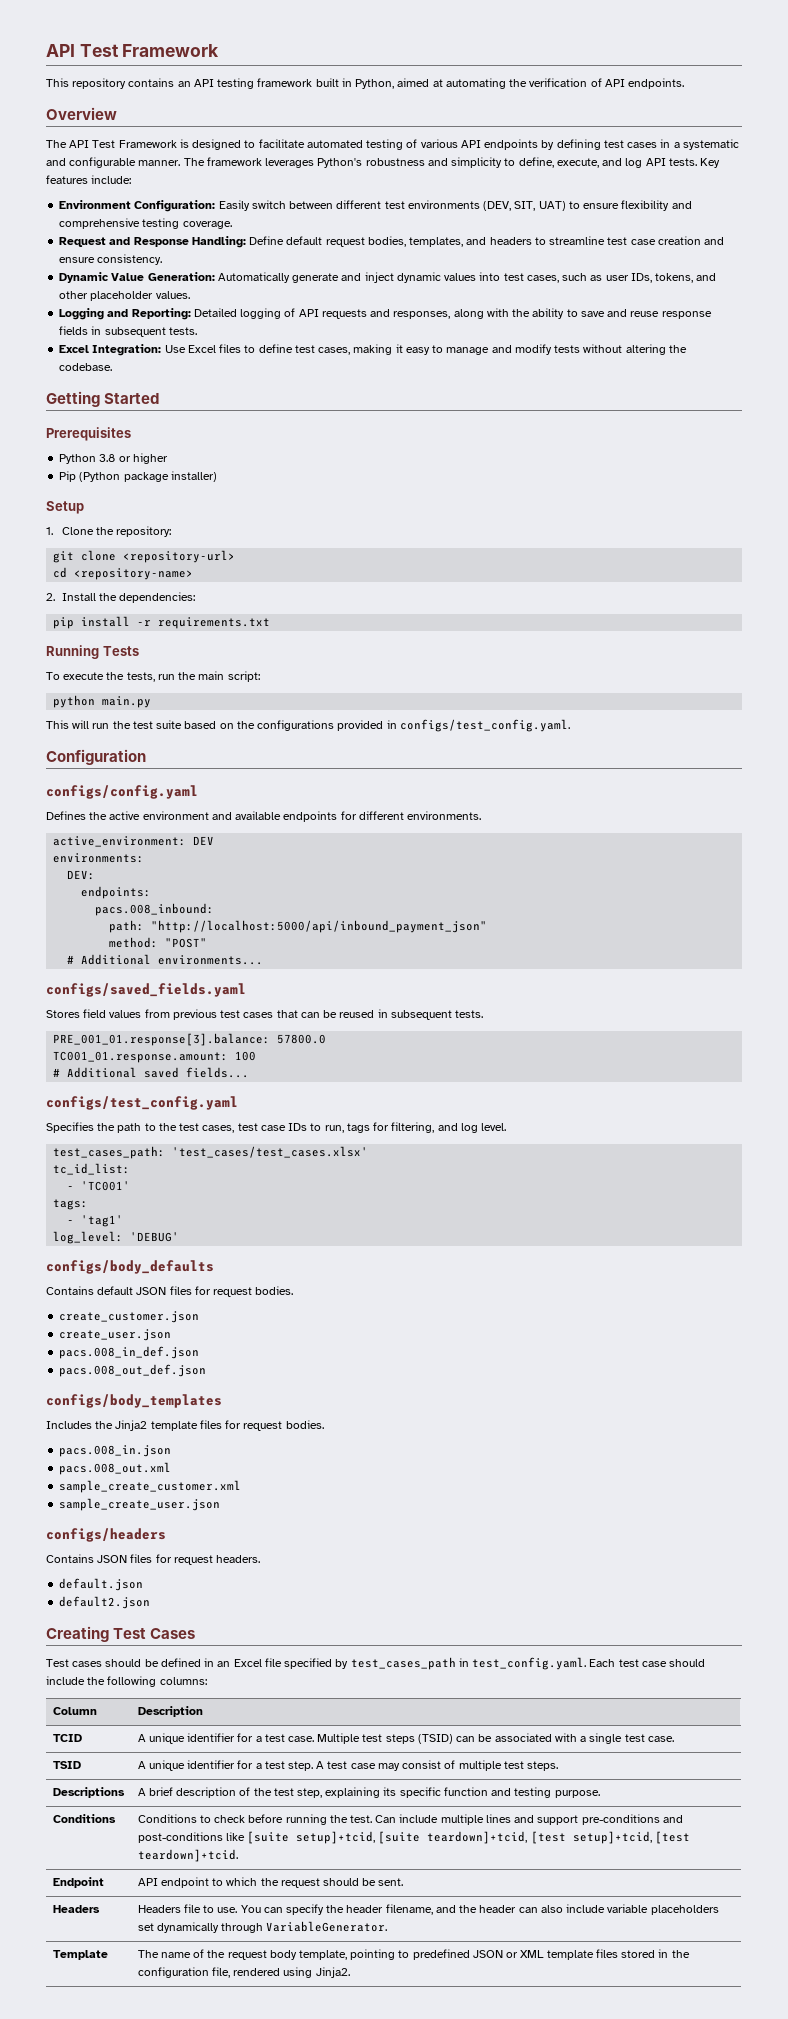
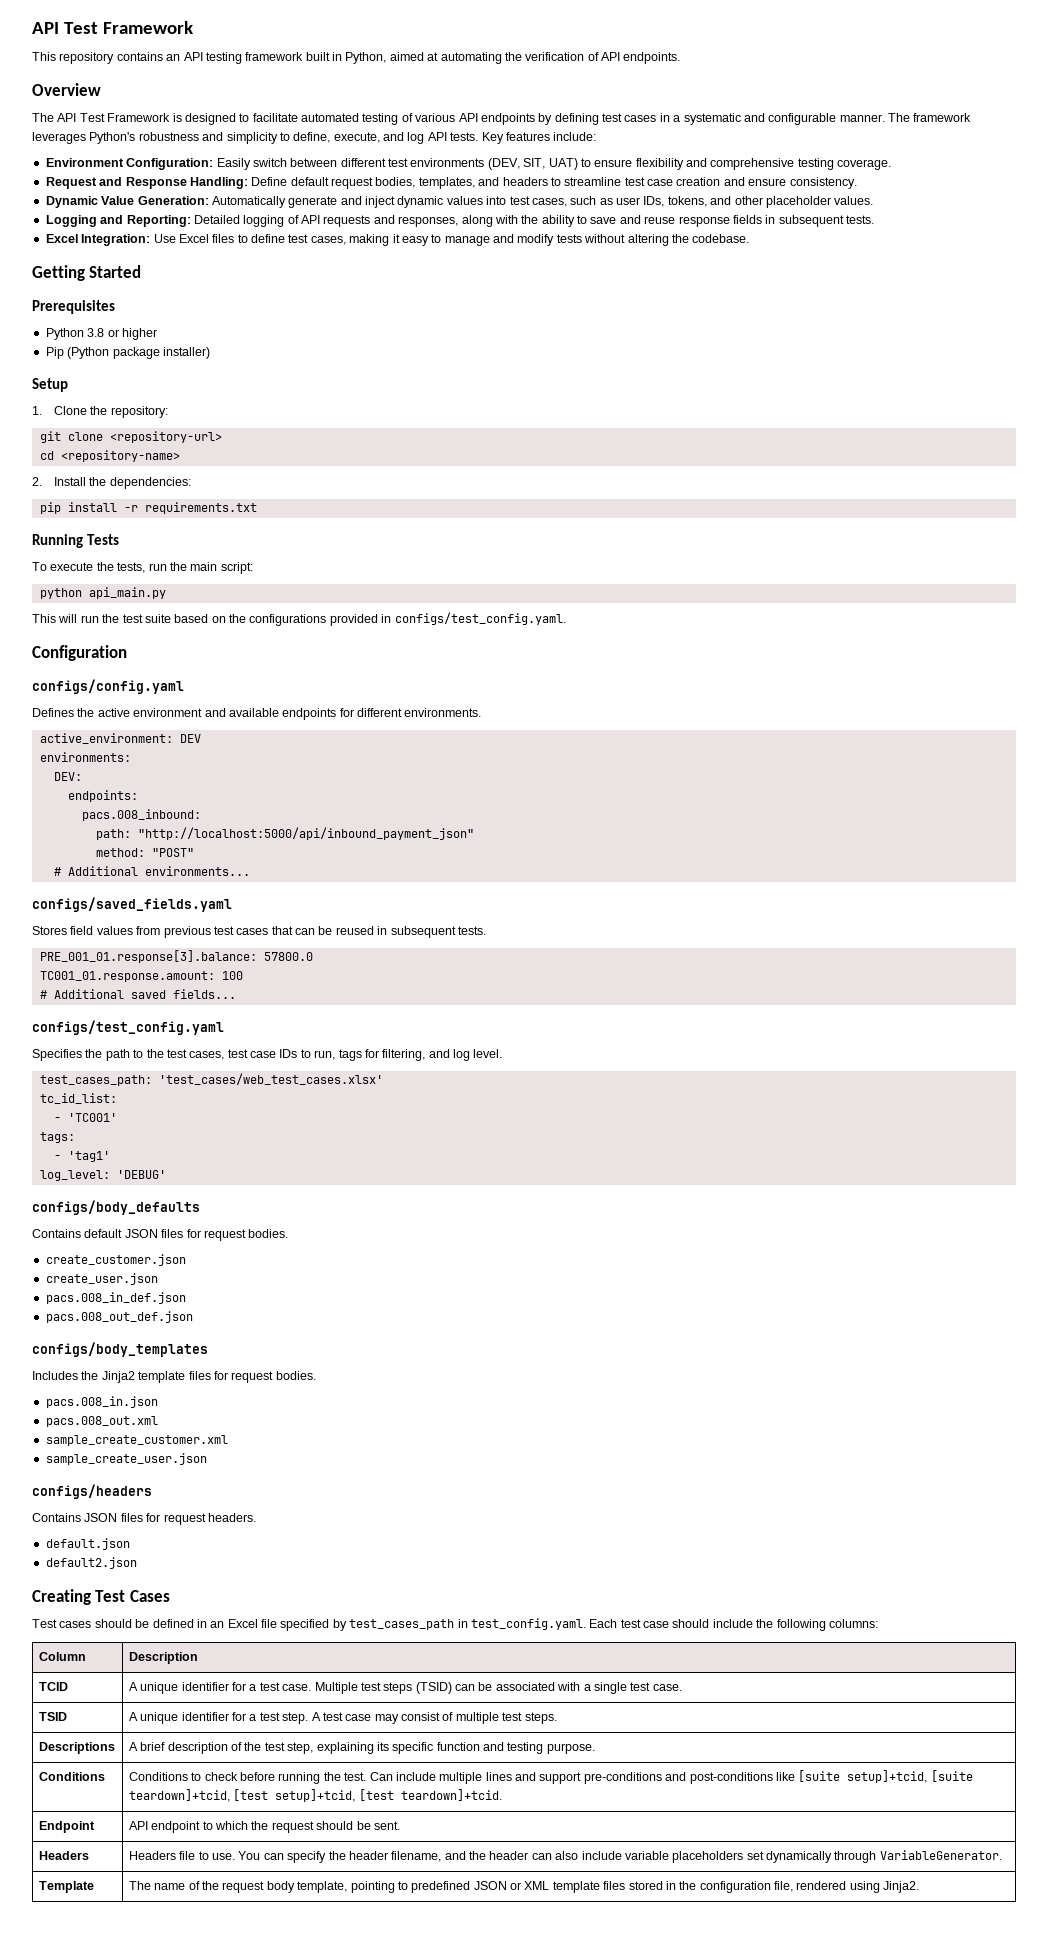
- python main.py
+ python api_main.py
- test_cases_path: 'test_cases/test_cases.xlsx'
+ test_cases_path: 'test_cases/web_test_cases.xlsx'

